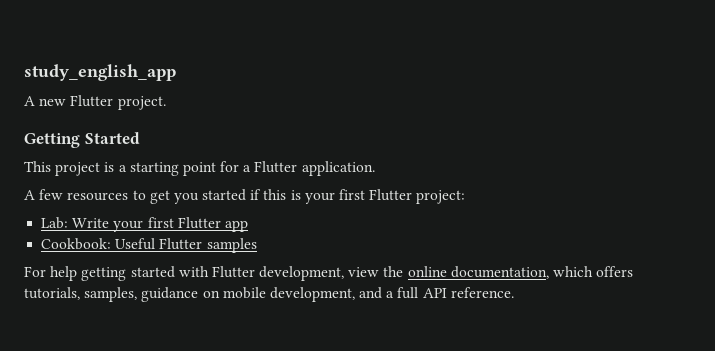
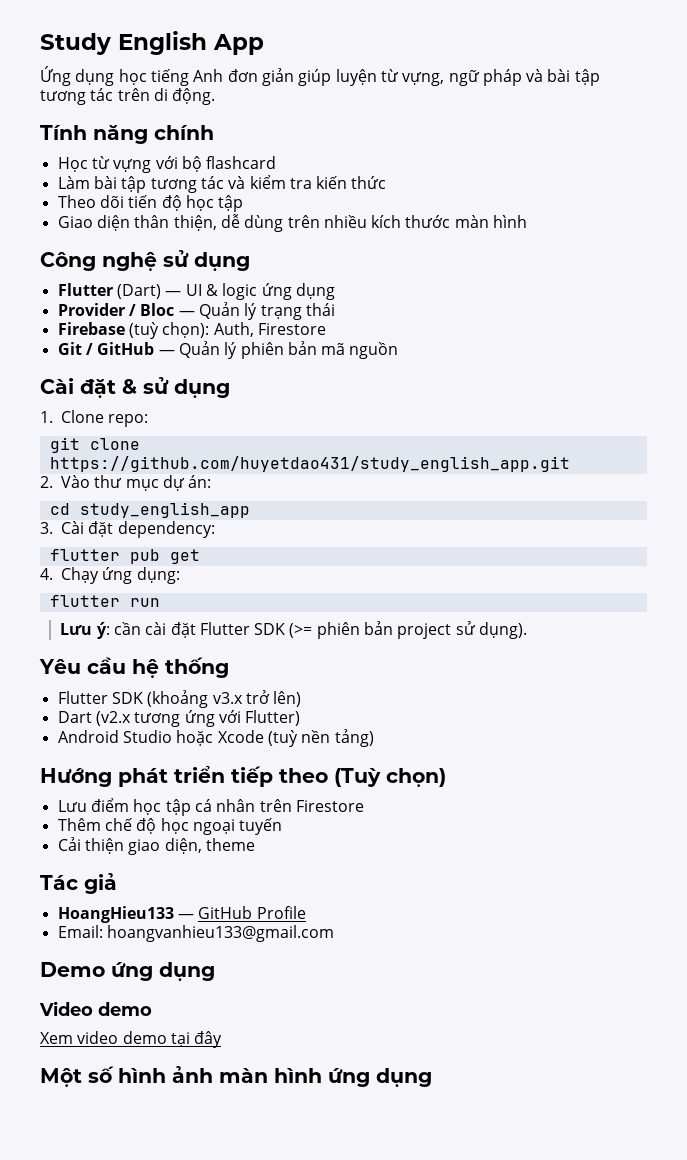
- study_english_app
- A new Flutter project.
- Getting Started
- This project is a starting point for a Flutter application.
- A few resources to get you started if this is your first Flutter project:
- Lab: Write your first Flutter app
- Cookbook: Useful Flutter samples
- For help getting started with Flutter development, view the online documentation, which offers tutorials, samples, guidance on mobile development, and a full API reference.
+ Study English App
+ Ứng dụng học tiếng Anh đơn giản giúp luyện từ vựng, ngữ pháp và bài tập tương tác trên di động.
+ Tính năng chính
+ Học từ vựng với bộ flashcard
+ Làm bài tập tương tác và kiểm tra kiến thức
+ Theo dõi tiến độ học tập
+ Giao diện thân thiện, dễ dùng trên nhiều kích thước màn hình
+ Công nghệ sử dụng
+ Flutter (Dart) — UI & logic ứng dụng
+ Provider / Bloc — Quản lý trạng thái
+ Firebase (tuỳ chọn): Auth, Firestore
+ Git / GitHub — Quản lý phiên bản mã nguồn
+ Cài đặt & sử dụng
+ 1. Clone repo:
+ git clone https://github.com/huyetdao431/study_english_app.git
+ 2. Vào thư mục dự án:
+ cd study_english_app
+ 3. Cài đặt dependency:
+ flutter pub get
+ 4. Chạy ứng dụng:
+ flutter run
+ Lưu ý: cần cài đặt Flutter SDK (>= phiên bản project sử dụng).
+ Yêu cầu hệ thống
+ Flutter SDK (khoảng v3.x trở lên)
+ Dart (v2.x tương ứng với Flutter)
+ Android Studio hoặc Xcode (tuỳ nền tảng)
+ Hướng phát triển tiếp theo (Tuỳ chọn)
+ Lưu điểm học tập cá nhân trên Firestore
+ Thêm chế độ học ngoại tuyến
+ Cải thiện giao diện, theme
+ Tác giả
+ HoangHieu133 — GitHub Profile
+ Email: hoangvanhieu133@gmail.com
+ Demo ứng dụng
+ Video demo
+ Xem video demo tại đây
+ Một số hình ảnh màn hình ứng dụng

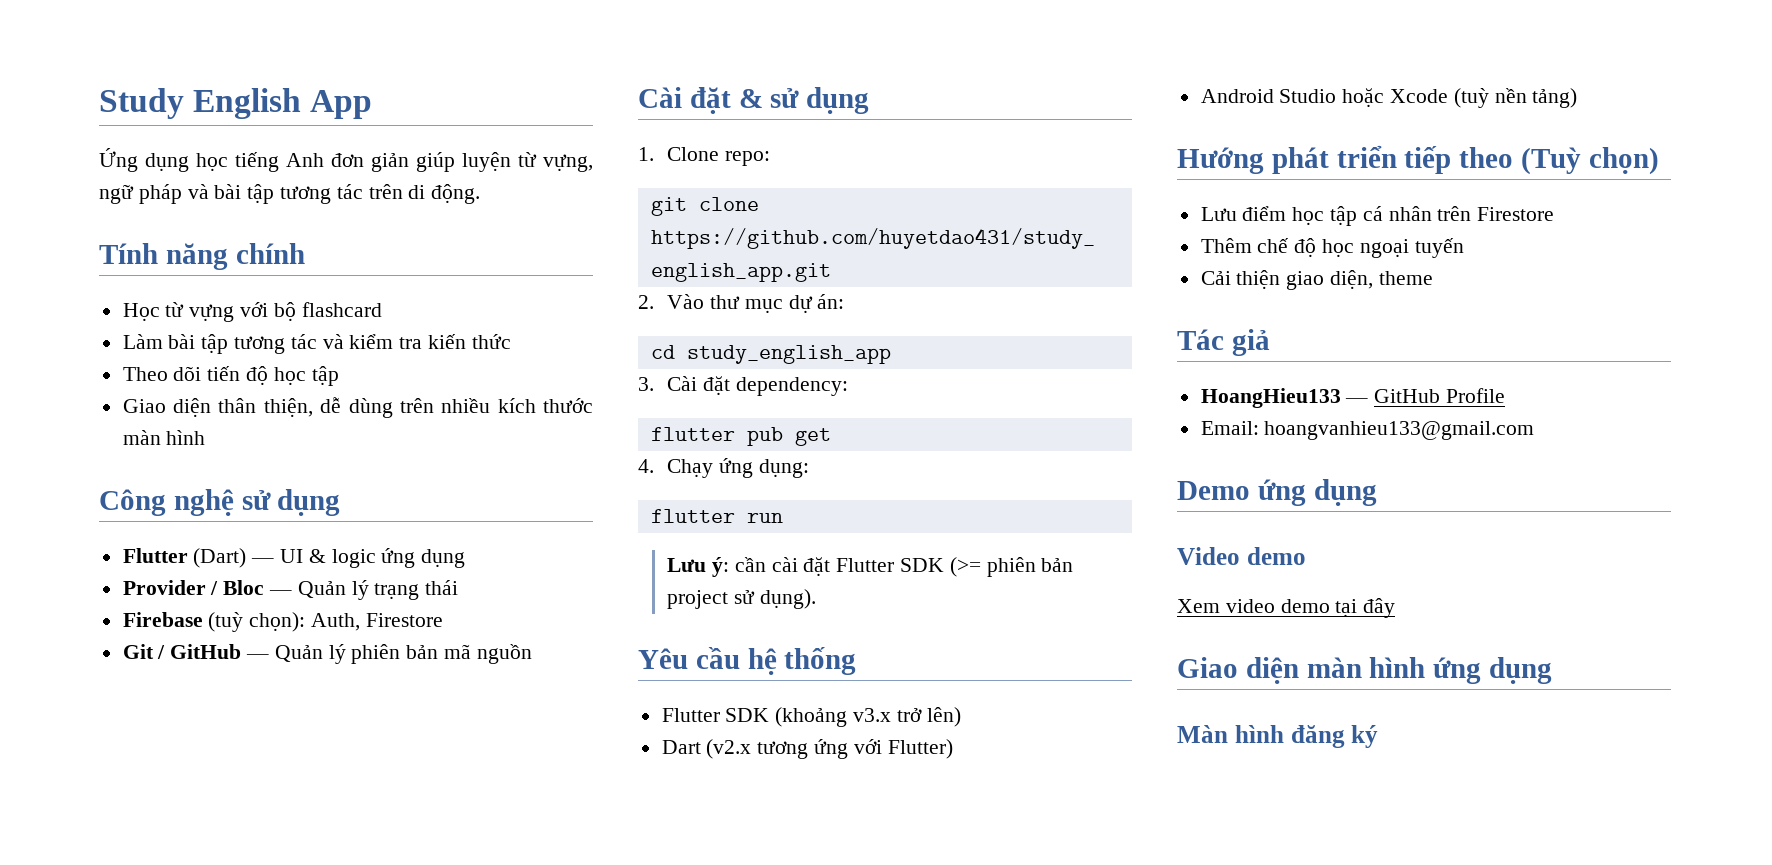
- Một số hình ảnh màn hình ứng dụng
+ Giao diện màn hình ứng dụng
+ Màn hình đăng ký

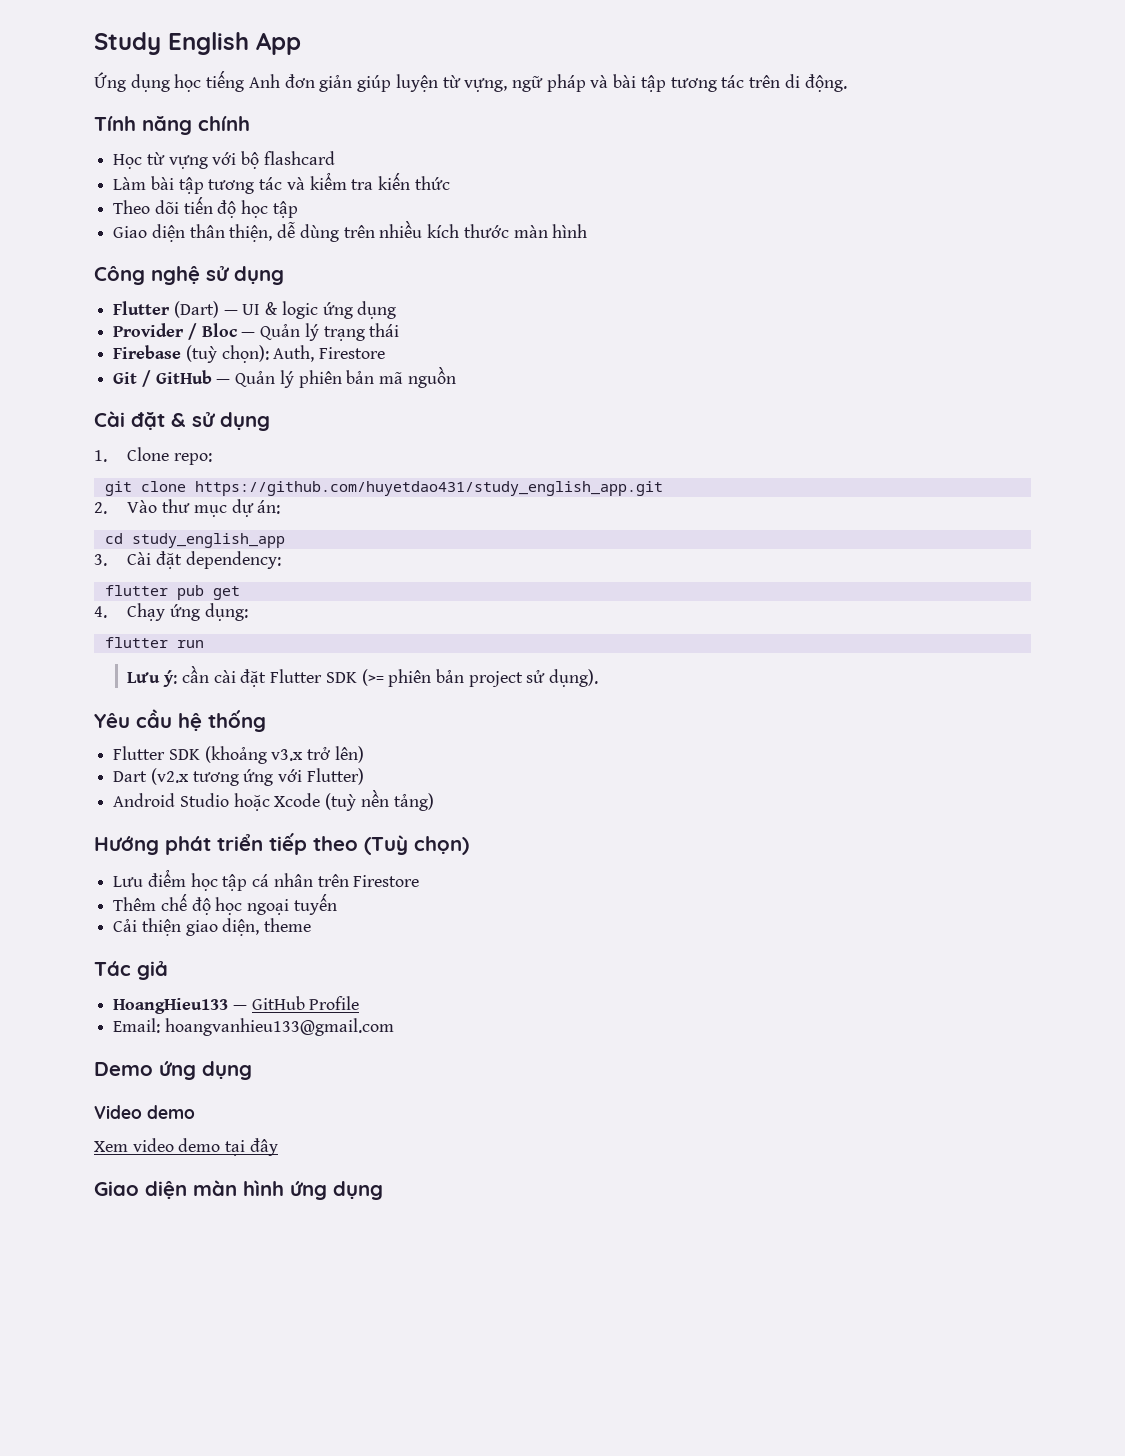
- Màn hình đăng ký

